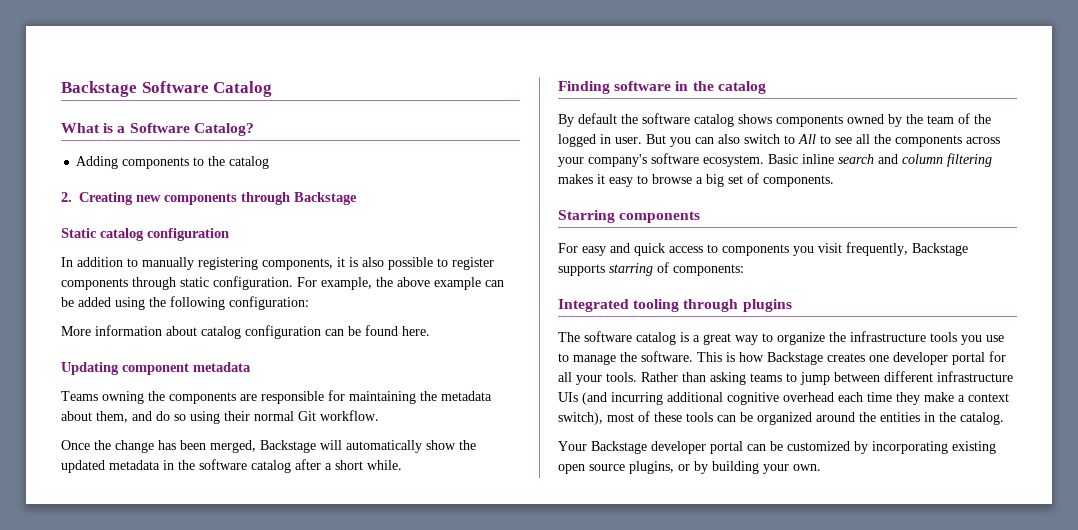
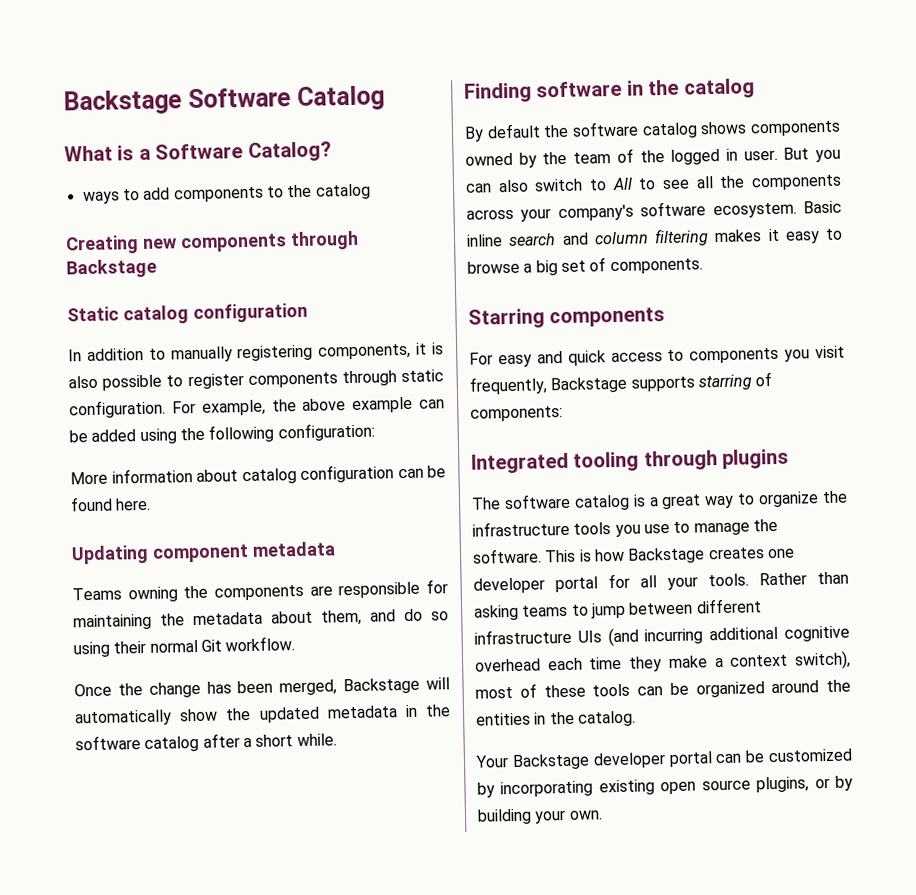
- Adding components to the catalog
+ ways to add components to the catalog
- 2. Creating new components through Backstage
+ Creating new components through Backstage

